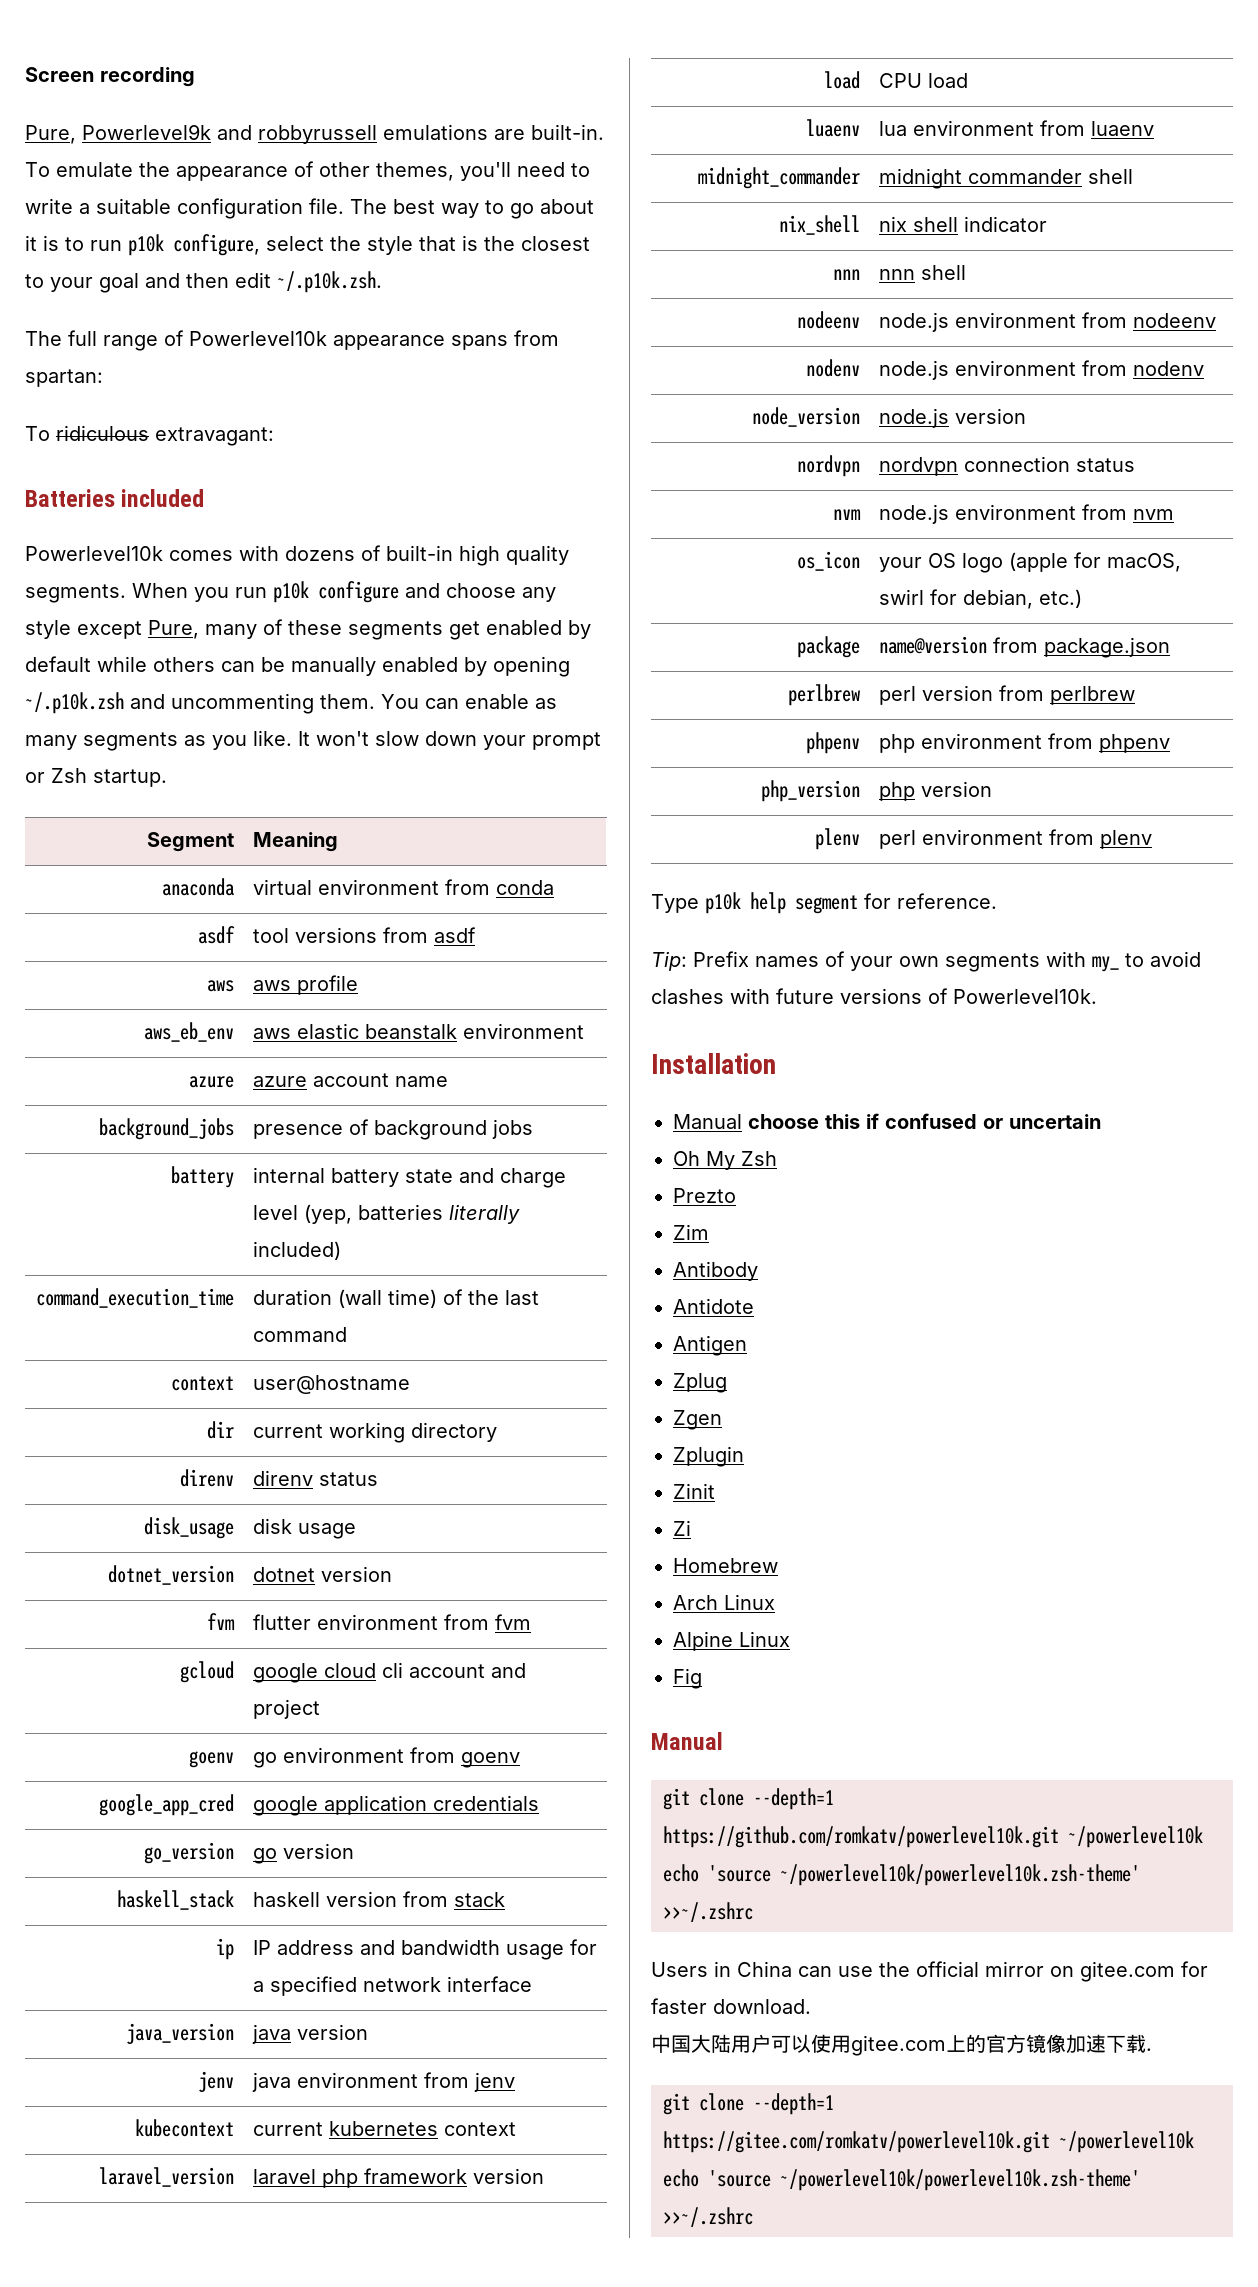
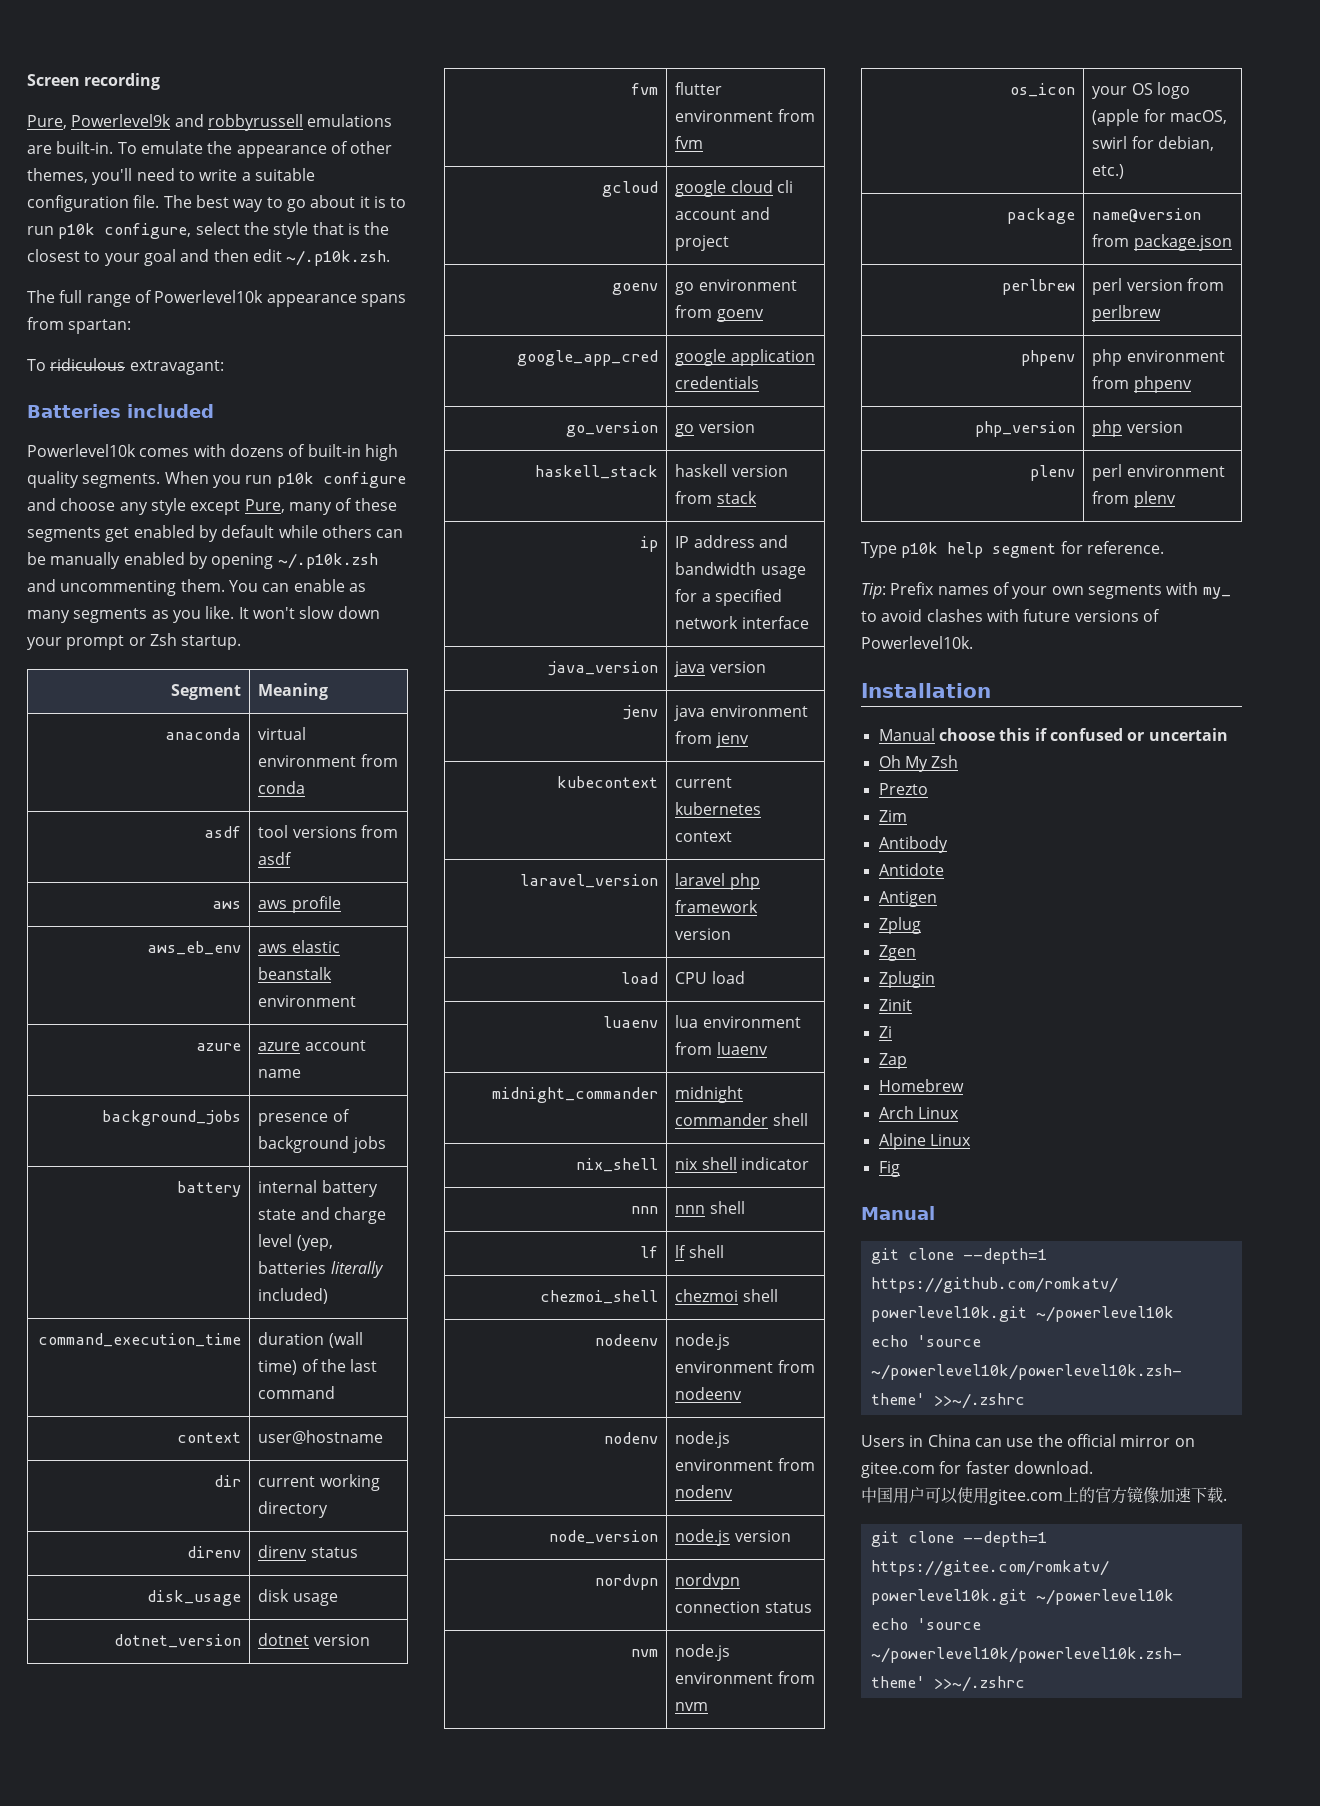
+ lf | lf shell
+ chezmoi_shell | chezmoi shell
+ Zap
- 中国大陆用户可以使用gitee.com上的官方镜像加速下载.
+ 中国用户可以使用gitee.com上的官方镜像加速下载.

